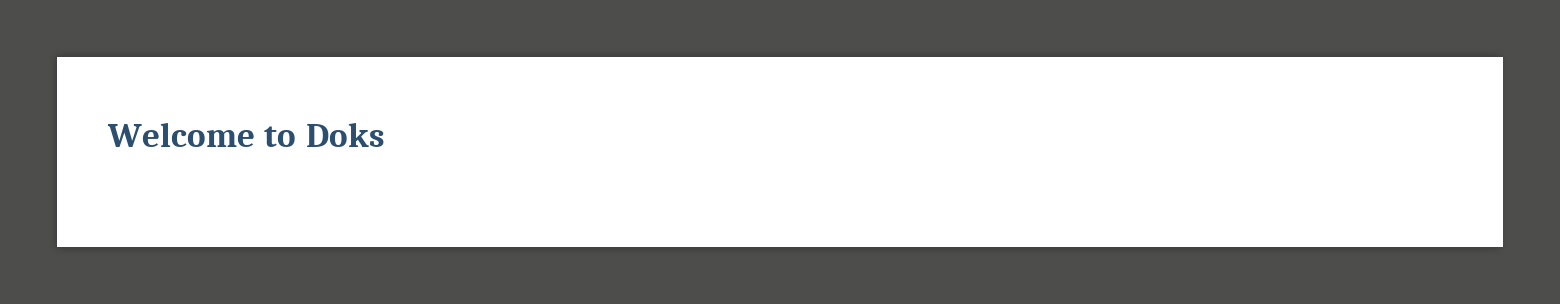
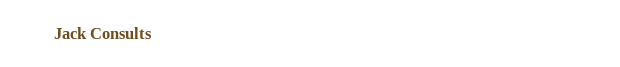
- Welcome to Doks
+ Jack Consults

